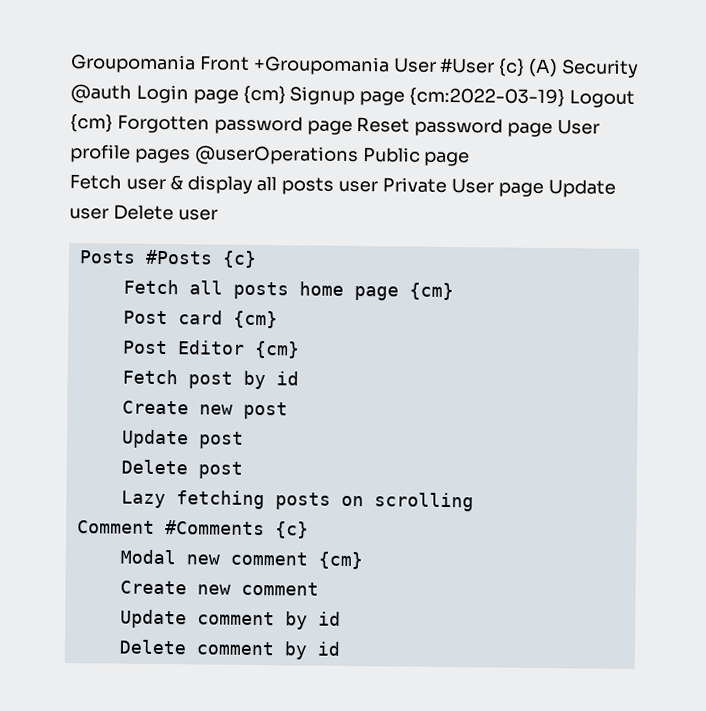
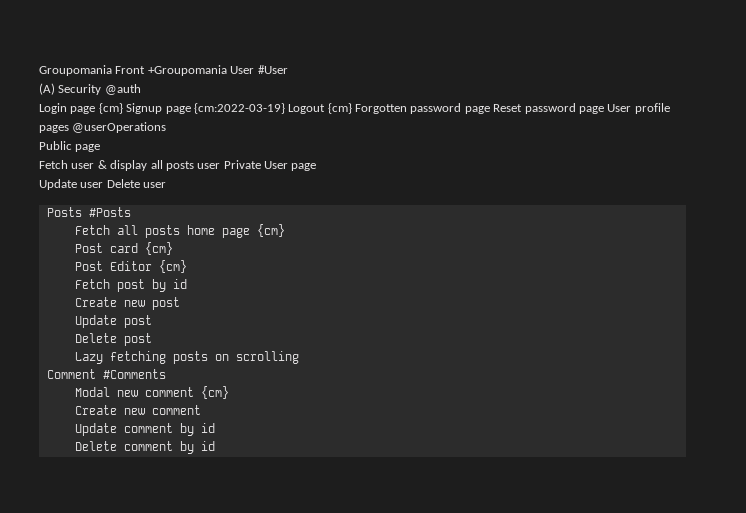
- Groupomania Front +Groupomania User #User {c} (A) Security @auth Login page {cm} Signup page {cm:2022-03-19} Logout {cm} Forgotten password page Reset password page User profile pages @userOperations Public page
+ Groupomania Front +Groupomania User #User
+ (A) Security @auth
+ Login page {cm} Signup page {cm:2022-03-19} Logout {cm} Forgotten password page Reset password page User profile pages @userOperations
+ Public page
- Fetch user & display all posts user Private User page Update user Delete user
+ Fetch user & display all posts user Private User page
+ Update user Delete user
- Posts #Posts {c}
+ Posts #Posts
- Comment #Comments {c}
+ Comment #Comments

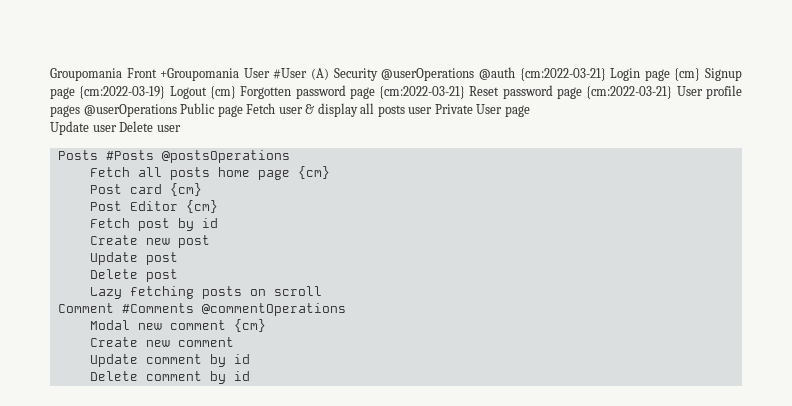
- Groupomania Front +Groupomania User #User
- (A) Security @auth
- Login page {cm} Signup page {cm:2022-03-19} Logout {cm} Forgotten password page Reset password page User profile pages @userOperations
- Public page
- Fetch user & display all posts user Private User page
+ Groupomania Front +Groupomania User #User (A) Security @userOperations @auth {cm:2022-03-21} Login page {cm} Signup page {cm:2022-03-19} Logout {cm} Forgotten password page {cm:2022-03-21} Reset password page {cm:2022-03-21} User profile pages @userOperations Public page Fetch user & display all posts user Private User page
- Posts #Posts
+ Posts #Posts @postsOperations
- Lazy fetching posts on scrolling
+ Lazy fetching posts on scroll
- Comment #Comments
+ Comment #Comments @commentOperations

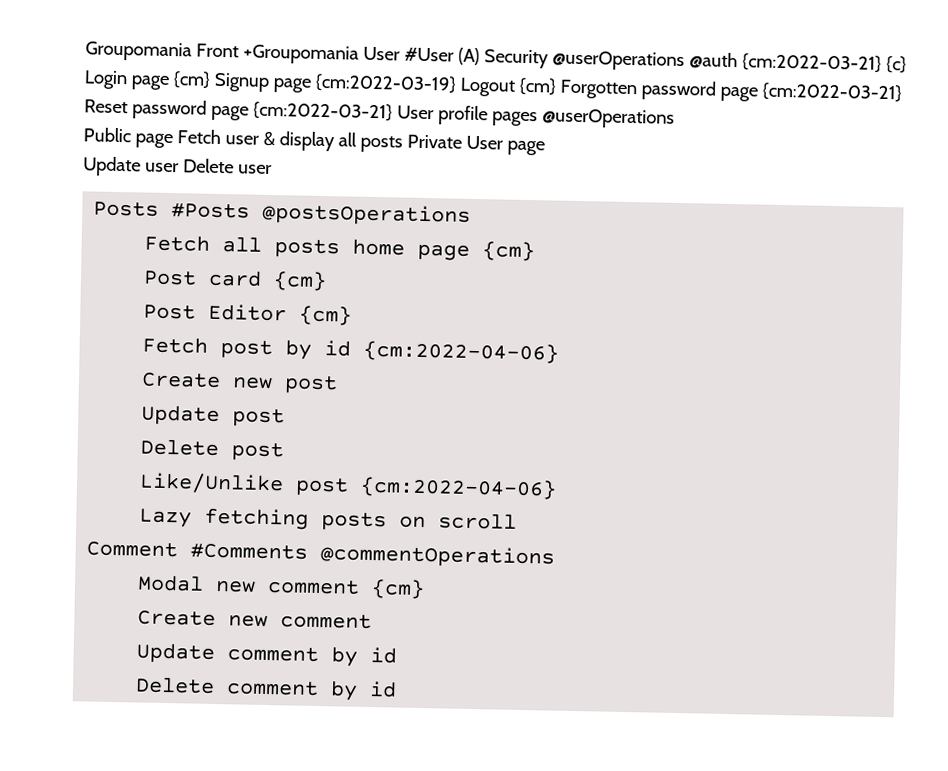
- Groupomania Front +Groupomania User #User (A) Security @userOperations @auth {cm:2022-03-21} Login page {cm} Signup page {cm:2022-03-19} Logout {cm} Forgotten password page {cm:2022-03-21} Reset password page {cm:2022-03-21} User profile pages @userOperations Public page Fetch user & display all posts user Private User page
+ Groupomania Front +Groupomania User #User (A) Security @userOperations @auth {cm:2022-03-21} {c} Login page {cm} Signup page {cm:2022-03-19} Logout {cm} Forgotten password page {cm:2022-03-21} Reset password page {cm:2022-03-21} User profile pages @userOperations
+ Public page Fetch user & display all posts Private User page
- Fetch post by id
+ Fetch post by id {cm:2022-04-06}
+ Like/Unlike post {cm:2022-04-06}

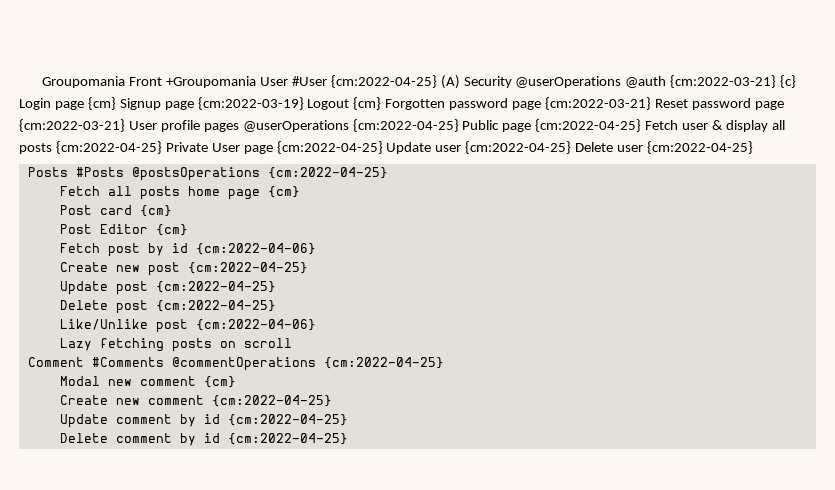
- Groupomania Front +Groupomania User #User (A) Security @userOperations @auth {cm:2022-03-21} {c} Login page {cm} Signup page {cm:2022-03-19} Logout {cm} Forgotten password page {cm:2022-03-21} Reset password page {cm:2022-03-21} User profile pages @userOperations
- Public page Fetch user & display all posts Private User page
- Update user Delete user
+ Groupomania Front +Groupomania User #User {cm:2022-04-25} (A) Security @userOperations @auth {cm:2022-03-21} {c} Login page {cm} Signup page {cm:2022-03-19} Logout {cm} Forgotten password page {cm:2022-03-21} Reset password page {cm:2022-03-21} User profile pages @userOperations {cm:2022-04-25} Public page {cm:2022-04-25} Fetch user & display all posts {cm:2022-04-25} Private User page {cm:2022-04-25} Update user {cm:2022-04-25} Delete user {cm:2022-04-25}
- Posts #Posts @postsOperations
+ Posts #Posts @postsOperations {cm:2022-04-25}
- Create new post
+ Create new post {cm:2022-04-25}
- Update post
+ Update post {cm:2022-04-25}
- Delete post
+ Delete post {cm:2022-04-25}
- Comment #Comments @commentOperations
+ Comment #Comments @commentOperations {cm:2022-04-25}
- Create new comment
+ Create new comment {cm:2022-04-25}
- Update comment by id
+ Update comment by id {cm:2022-04-25}
- Delete comment by id
+ Delete comment by id {cm:2022-04-25}

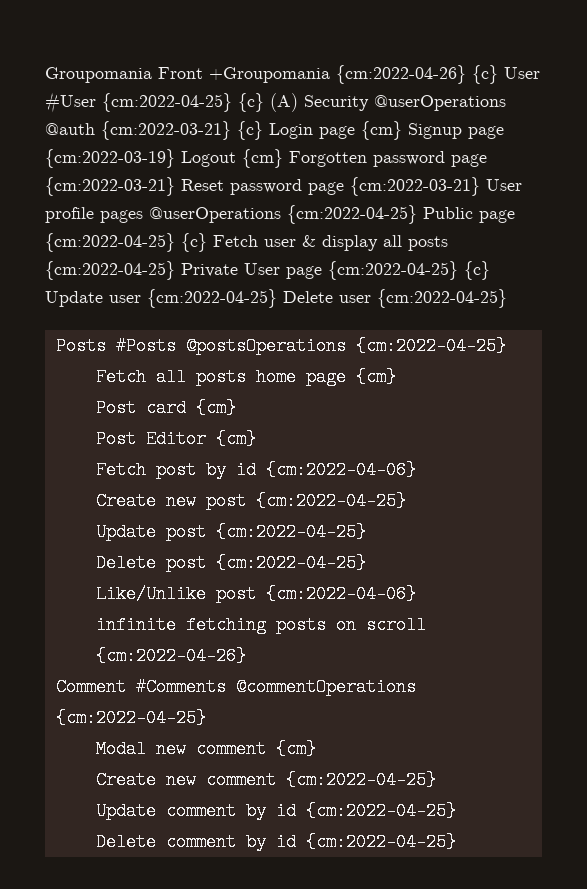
- Groupomania Front +Groupomania User #User {cm:2022-04-25} (A) Security @userOperations @auth {cm:2022-03-21} {c} Login page {cm} Signup page {cm:2022-03-19} Logout {cm} Forgotten password page {cm:2022-03-21} Reset password page {cm:2022-03-21} User profile pages @userOperations {cm:2022-04-25} Public page {cm:2022-04-25} Fetch user & display all posts {cm:2022-04-25} Private User page {cm:2022-04-25} Update user {cm:2022-04-25} Delete user {cm:2022-04-25}
+ Groupomania Front +Groupomania {cm:2022-04-26} {c} User #User {cm:2022-04-25} {c} (A) Security @userOperations @auth {cm:2022-03-21} {c} Login page {cm} Signup page {cm:2022-03-19} Logout {cm} Forgotten password page {cm:2022-03-21} Reset password page {cm:2022-03-21} User profile pages @userOperations {cm:2022-04-25} Public page {cm:2022-04-25} {c} Fetch user & display all posts {cm:2022-04-25} Private User page {cm:2022-04-25} {c} Update user {cm:2022-04-25} Delete user {cm:2022-04-25}
- Lazy fetching posts on scroll
+ infinite fetching posts on scroll {cm:2022-04-26}

